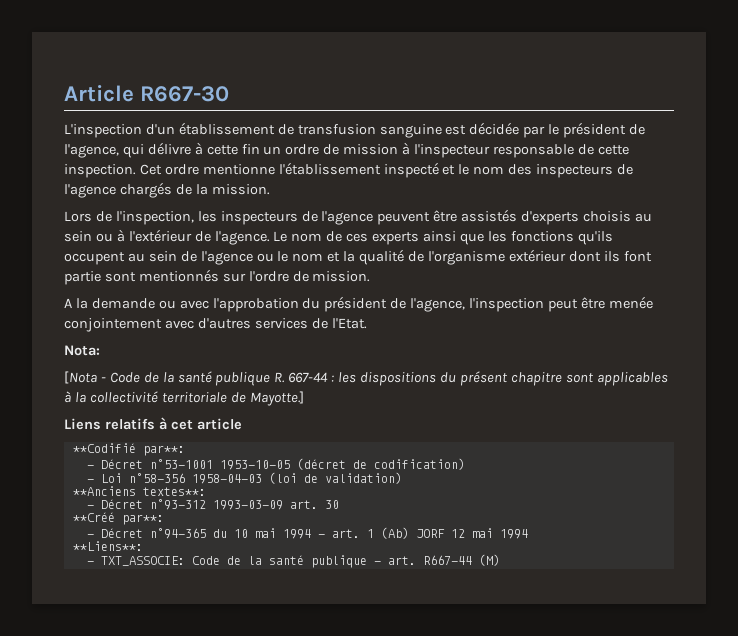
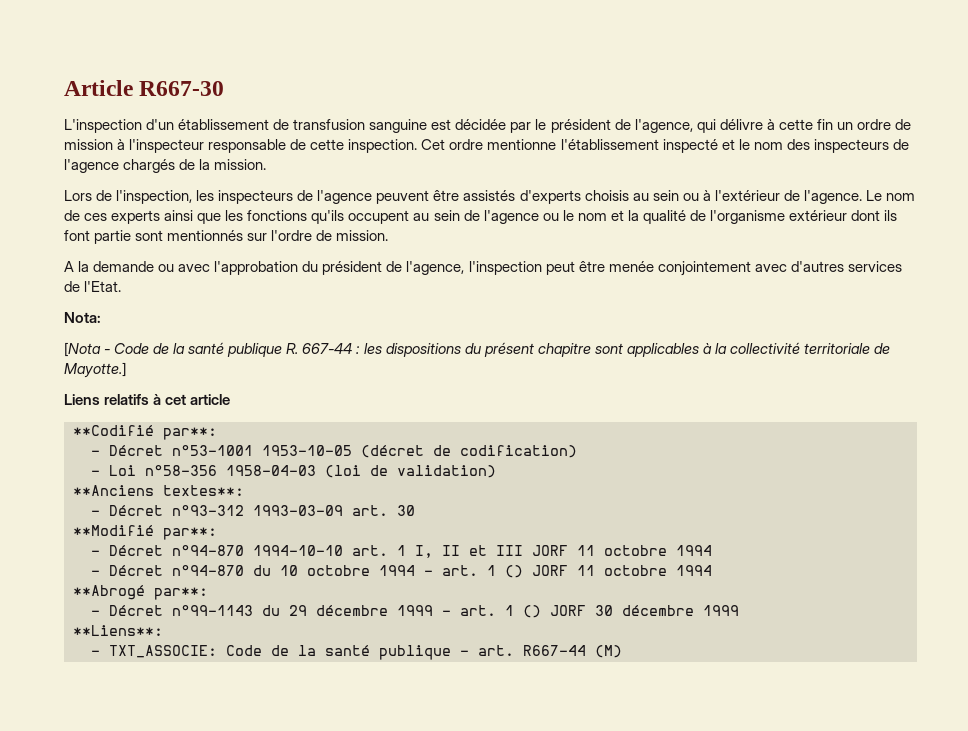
- **Créé par**:
- - Décret n°94-365 du 10 mai 1994 - art. 1 (Ab) JORF 12 mai 1994
+ **Modifié par**:
+ - Décret n°94-870 1994-10-10 art. 1 I, II et III JORF 11 octobre 1994
+ - Décret n°94-870 du 10 octobre 1994 - art. 1 () JORF 11 octobre 1994
+ **Abrogé par**:
+ - Décret n°99-1143 du 29 décembre 1999 - art. 1 () JORF 30 décembre 1999

